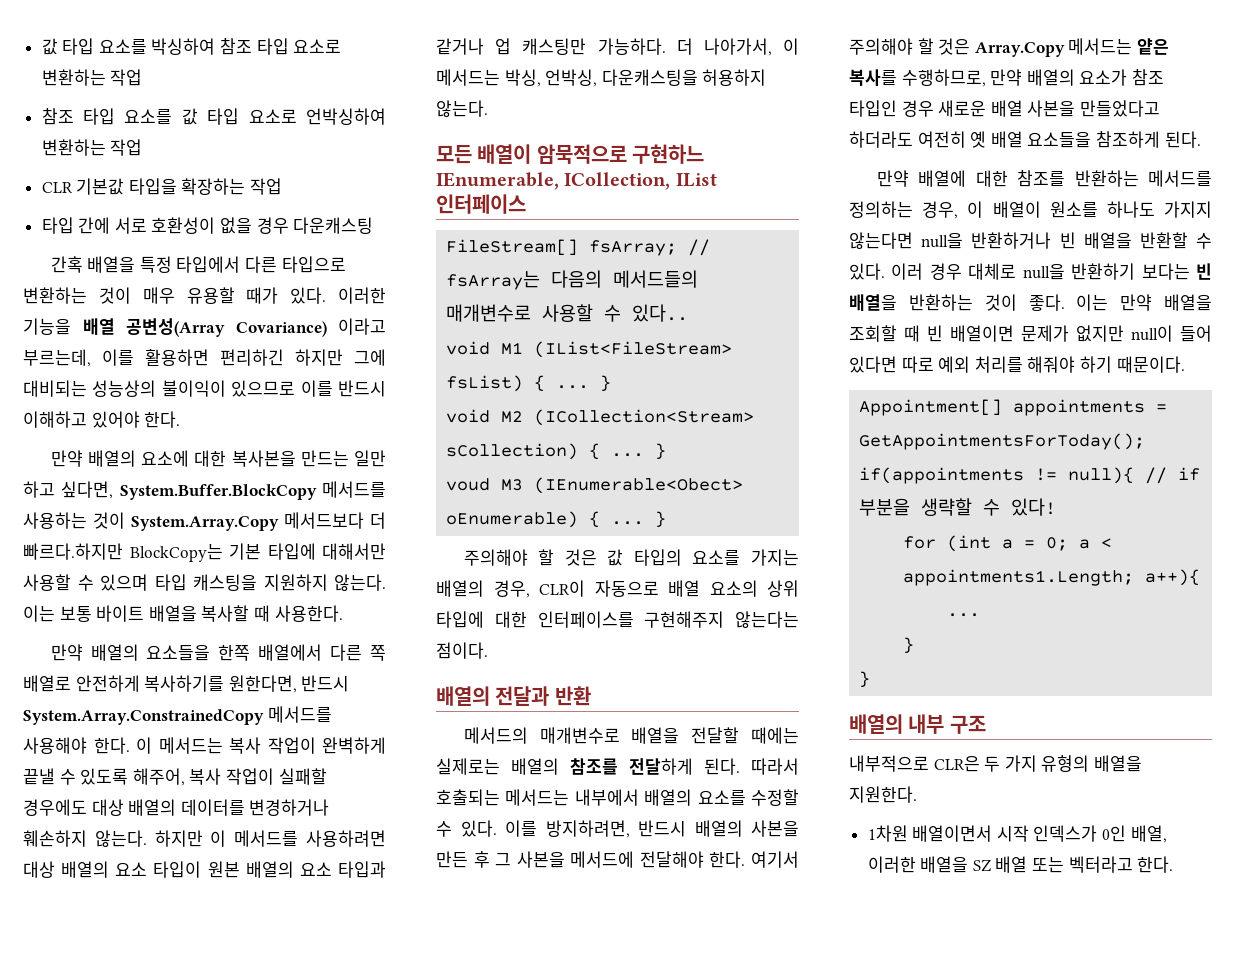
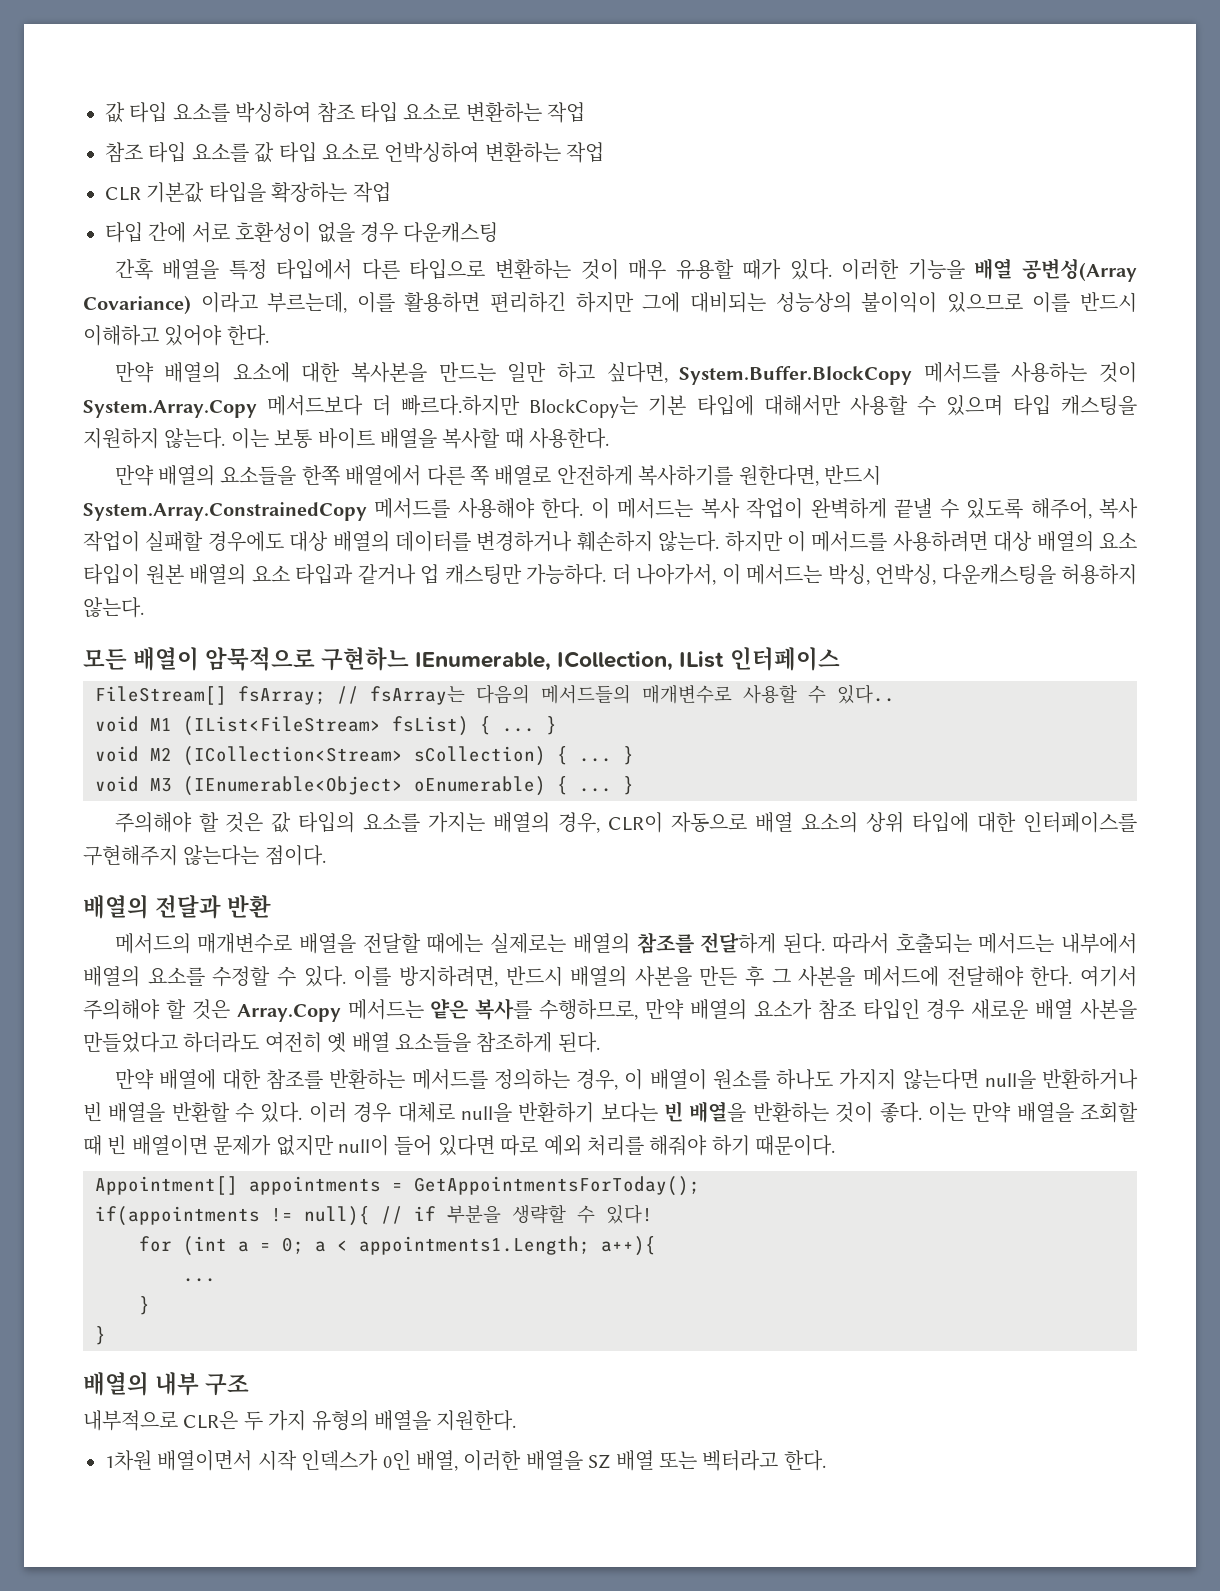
- voud M3 (IEnumerable<Obect> oEnumerable) { ...
+ void M3 (IEnumerable<Object> oEnumerable) { ...

